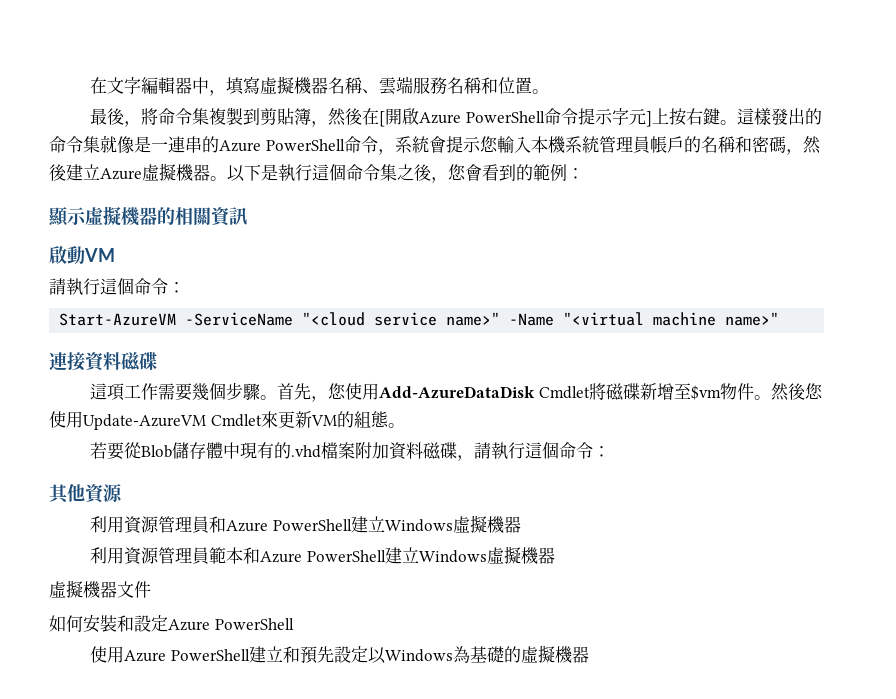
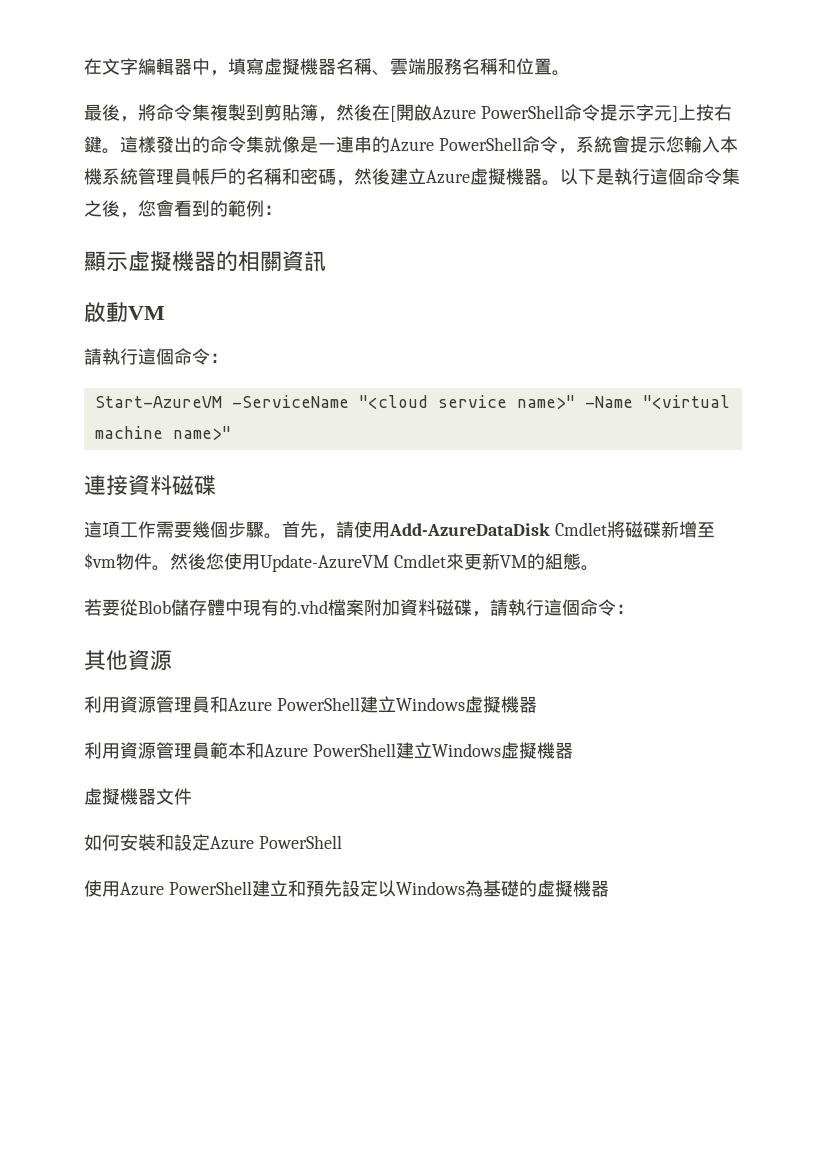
- 首先，您使用Add-AzureDataDisk Cmdlet將磁碟新增至$vm物件。
+ 首先，請使用Add-AzureDataDisk Cmdlet將磁碟新增至$vm物件。

